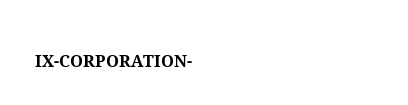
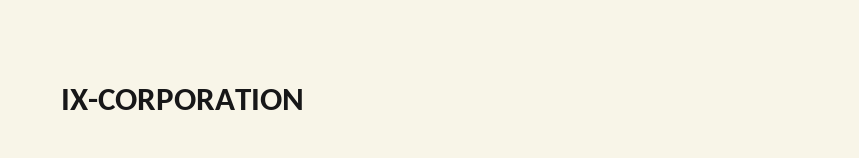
- IX-CORPORATION-
+ IX-CORPORATION

